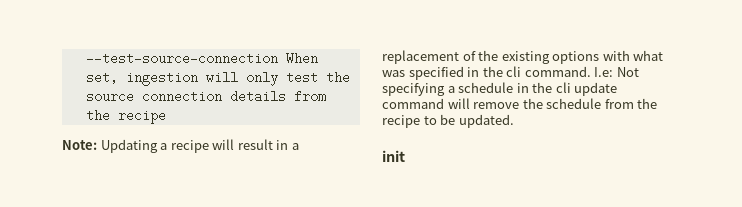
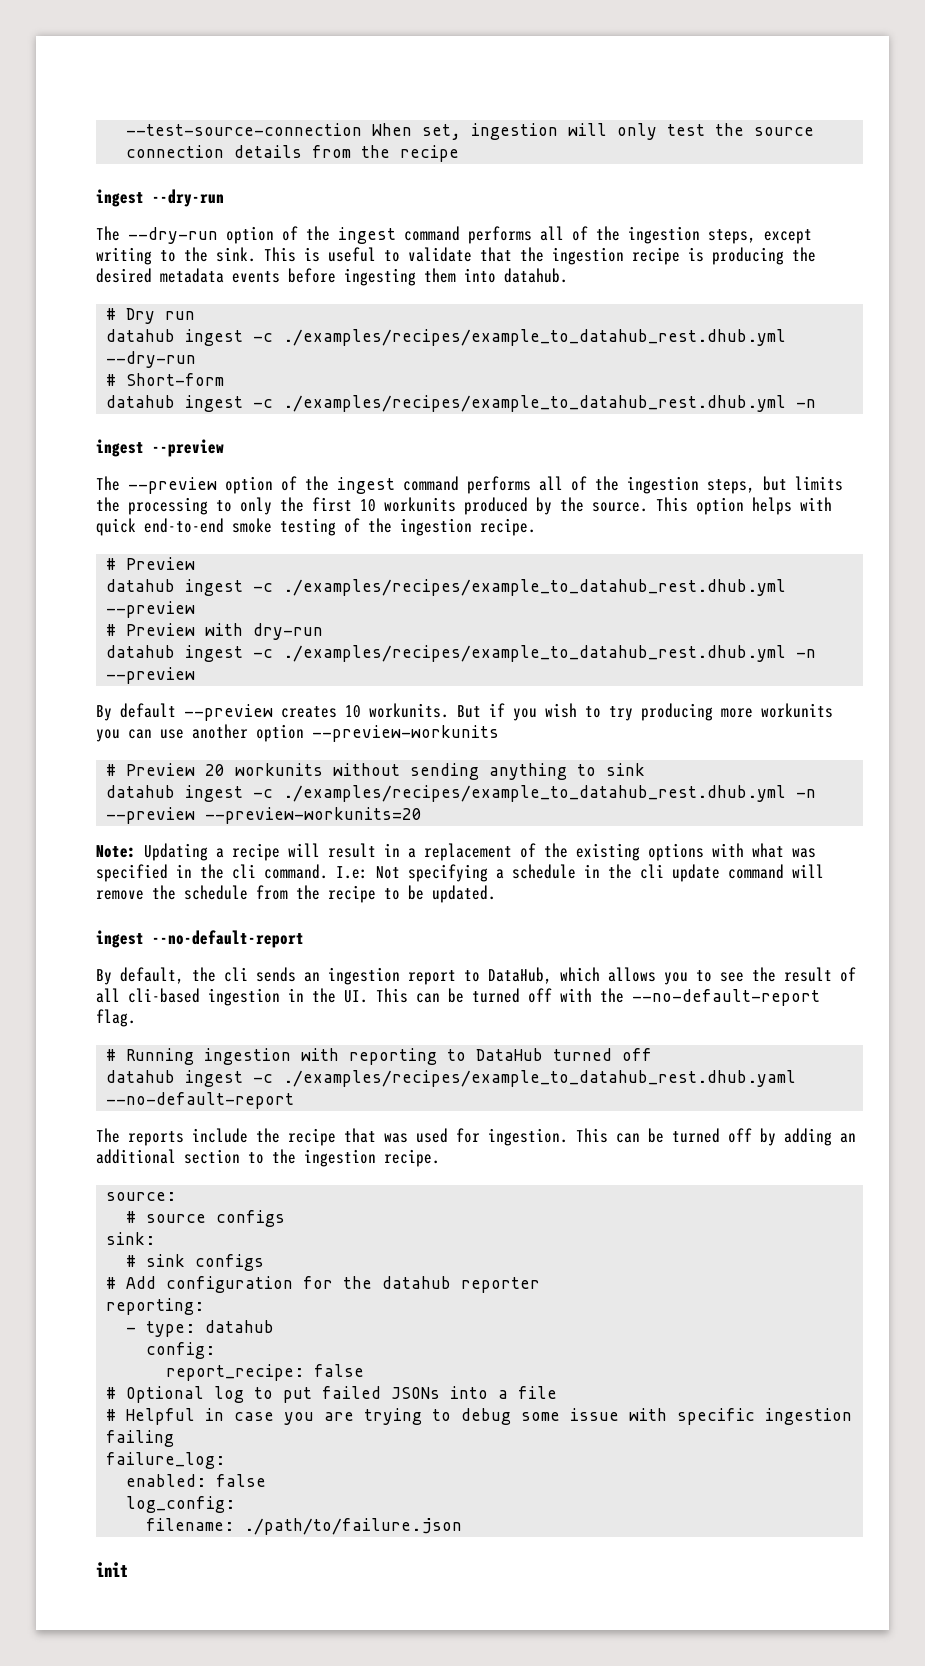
+ ingest --dry-run
+ The --dry-run option of the ingest command performs all of the ingestion steps, except writing to the sink. This is useful to validate that the ingestion recipe is producing the desired metadata events before ingesting them into datahub.
+ # Dry run
+ datahub ingest -c ./examples/recipes/example_to_datahub_rest.dhub.yml --dry-run
+ # Short-form
+ datahub ingest -c ./examples/recipes/example_to_datahub_rest.dhub.yml -n
+ ingest --preview
+ The --preview option of the ingest command performs all of the ingestion steps, but limits the processing to only the first 10 workunits produced by the source. This option helps with quick end-to-end smoke testing of the ingestion recipe.
+ # Preview
+ datahub ingest -c ./examples/recipes/example_to_datahub_rest.dhub.yml --preview
+ # Preview with dry-run
+ datahub ingest -c ./examples/recipes/example_to_datahub_rest.dhub.yml -n --preview
+ By default --preview creates 10 workunits. But if you wish to try producing more workunits you can use another option --preview-workunits
+ # Preview 20 workunits without sending anything to sink
+ datahub ingest -c ./examples/recipes/example_to_datahub_rest.dhub.yml -n --preview --preview-workunits=20
+ ingest --no-default-report
+ By default, the cli sends an ingestion report to DataHub, which allows you to see the result of all cli-based ingestion in the UI. This can be turned off with the --no-default-report flag.
+ # Running ingestion with reporting to DataHub turned off
+ datahub ingest -c ./examples/recipes/example_to_datahub_rest.dhub.yaml --no-default-report
+ The reports include the recipe that was used for ingestion. This can be turned off by adding an additional section to the ingestion recipe.
+ source:
+ # source configs
+ sink:
+ # sink configs
+ # Add configuration for the datahub reporter
+ reporting:
+ - type: datahub
+ config:
+ report_recipe: false
+ # Optional log to put failed JSONs into a file
+ # Helpful in case you are trying to debug some issue with specific ingestion failing
+ failure_log:
+ enabled: false
+ log_config:
+ filename: ./path/to/failure.json

